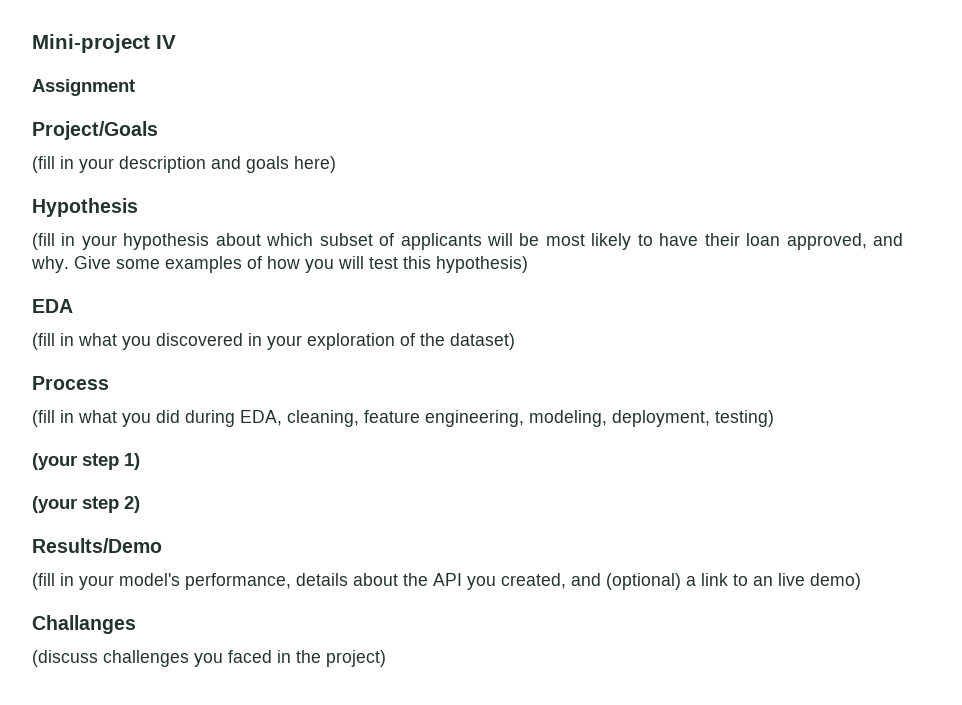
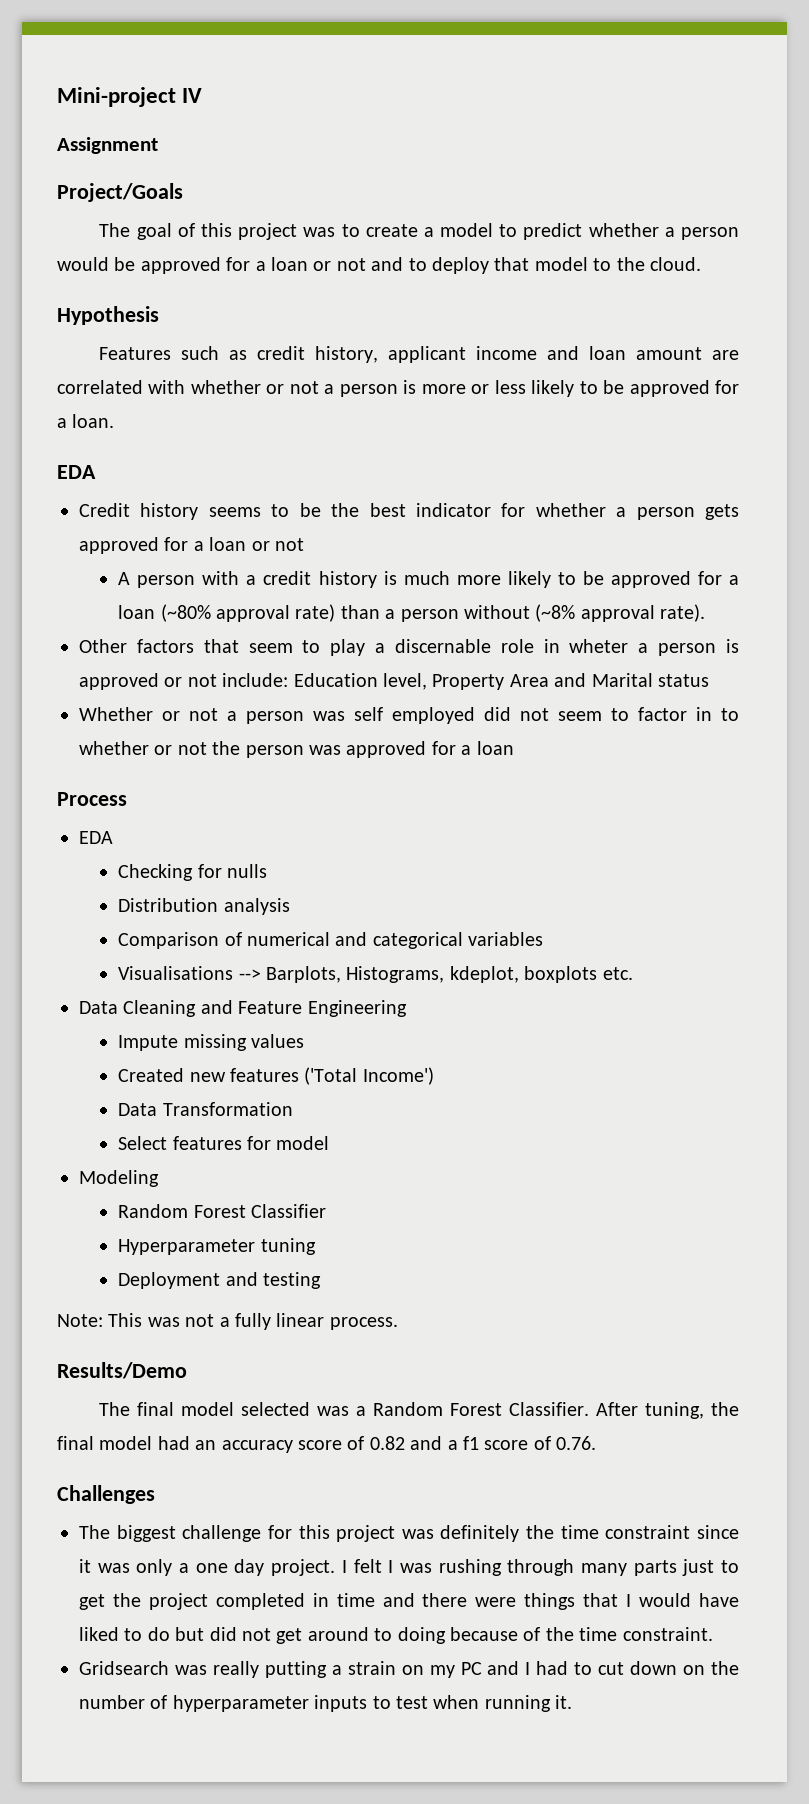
- (fill in your description and goals here)
+ The goal of this project was to create a model to predict whether a person would be approved for a loan or not and to deploy that model to the cloud.
  Hypothesis
- (fill in your hypothesis about which subset of applicants will be most likely to have their loan approved, and why. Give some examples of how you will test this hypothesis)
+ Features such as credit history, applicant income and loan amount are correlated with whether or not a person is more or less likely to be approved for a loan.
  EDA
- (fill in what you discovered in your exploration of the dataset)
+ Credit history seems to be the best indicator for whether a person gets approved for a loan or not
+ A person with a credit history is much more likely to be approved for a loan (~80% approval rate) than a person without (~8% approval rate).
+ Other factors that seem to play a discernable role in wheter a person is approved or not include: Education level, Property Area and Marital status
+ Whether or not a person was self employed did not seem to factor in to whether or not the person was approved for a loan
  Process
- (fill in what you did during EDA, cleaning, feature engineering, modeling, deployment, testing)
- (your step 1)
- (your step 2)
+ EDA
+ Checking for nulls
+ Distribution analysis
+ Comparison of numerical and categorical variables
+ Visualisations --> Barplots, Histograms, kdeplot, boxplots etc.
+ Data Cleaning and Feature Engineering
+ Impute missing values
+ Created new features ('Total Income')
+ Data Transformation
+ Select features for model
+ Modeling
+ Random Forest Classifier
+ Hyperparameter tuning
+ Deployment and testing
+ Note: This was not a fully linear process.
  Results/Demo
- (fill in your model's performance, details about the API you created, and (optional) a link to an live demo)
- Challanges
- (discuss challenges you faced in the project)
+ The final model selected was a Random Forest Classifier. After tuning, the final model had an accuracy score of 0.82 and a f1 score of 0.76.
+ Challenges
+ The biggest challenge for this project was definitely the time constraint since it was only a one day project. I felt I was rushing through many parts just to get the project completed in time and there were things that I would have liked to do but did not get around to doing because of the time constraint.
+ Gridsearch was really putting a strain on my PC and I had to cut down on the number of hyperparameter inputs to test when running it.

